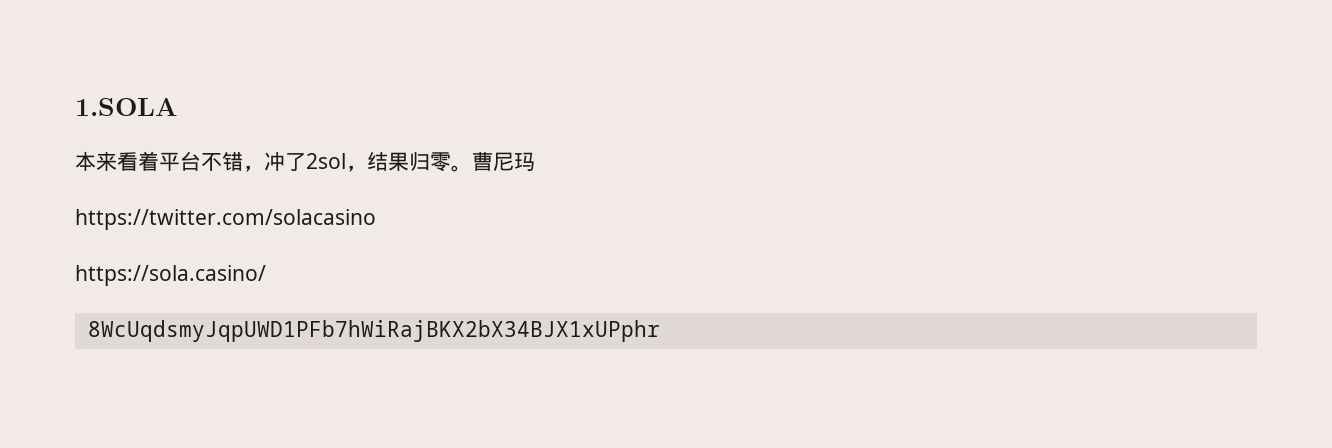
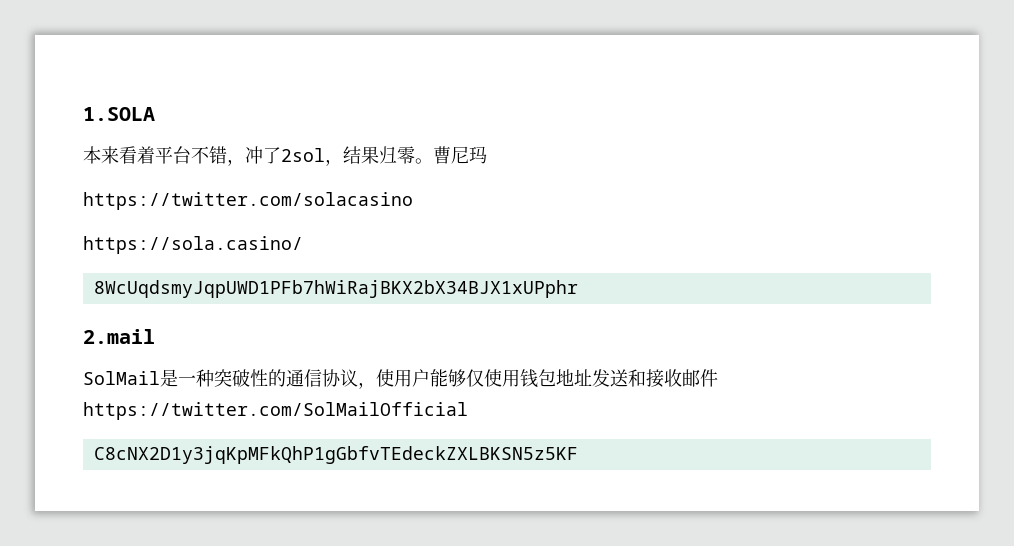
+ 2.mail
+ SolMail是一种突破性的通信协议，使用户能够仅使用钱包地址发送和接收邮件https://twitter.com/SolMailOfficial
+ C8cNX2D1y3jqKpMFkQhP1gGbfvTEdeckZXLBKSN5z5KF

